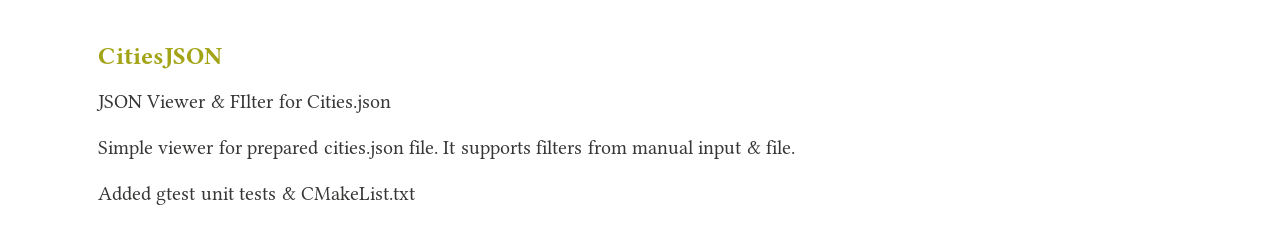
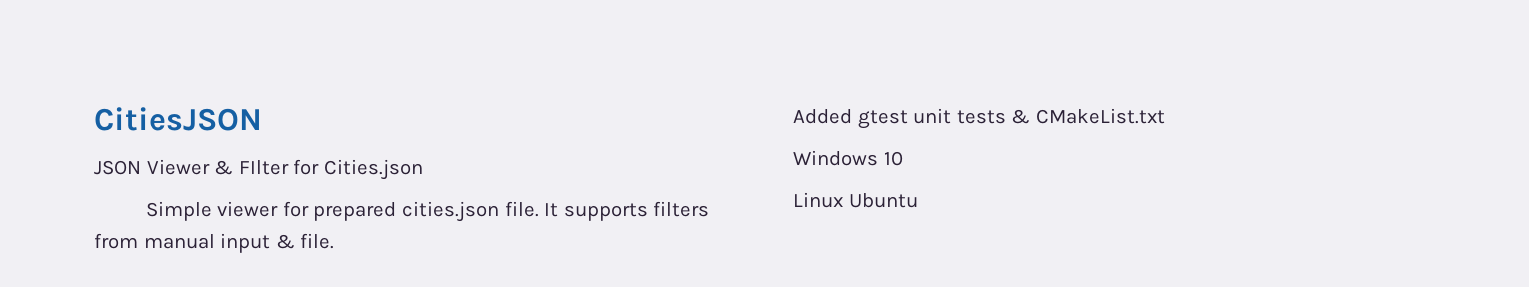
+ Windows 10
+ Linux Ubuntu

